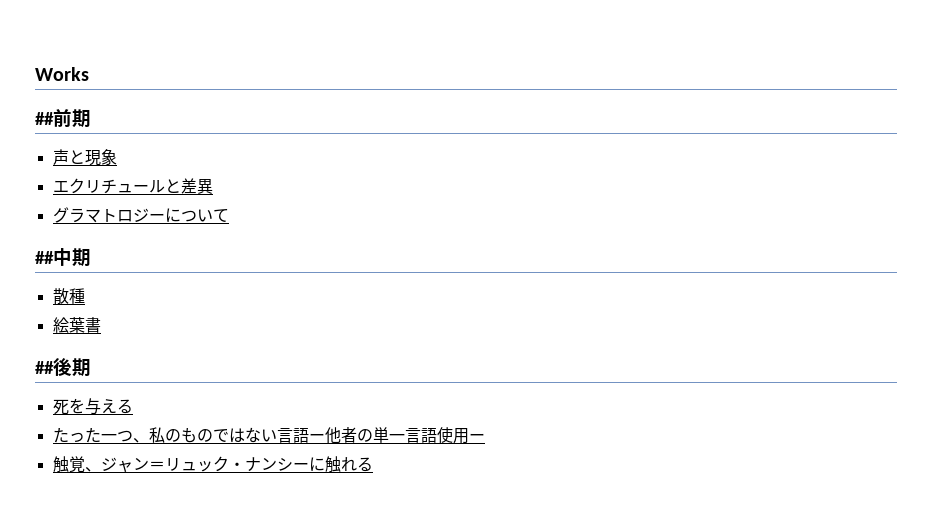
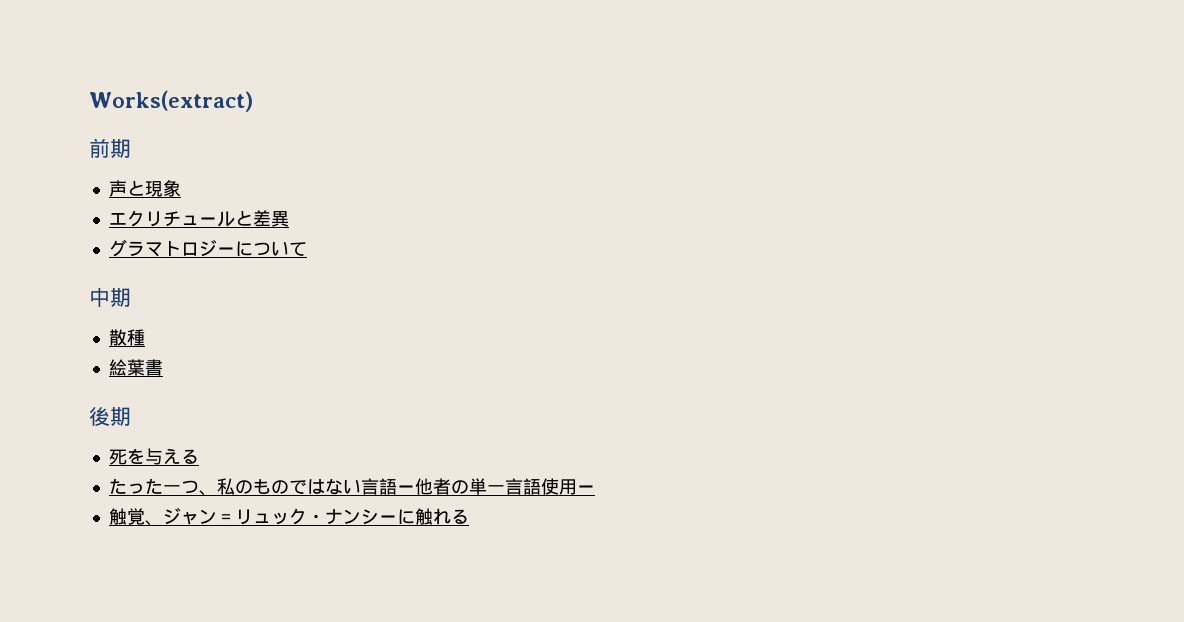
- Works
- ##前期
+ Works(extract)
+ 前期
- ##中期
+ 中期
- ##後期
+ 後期

